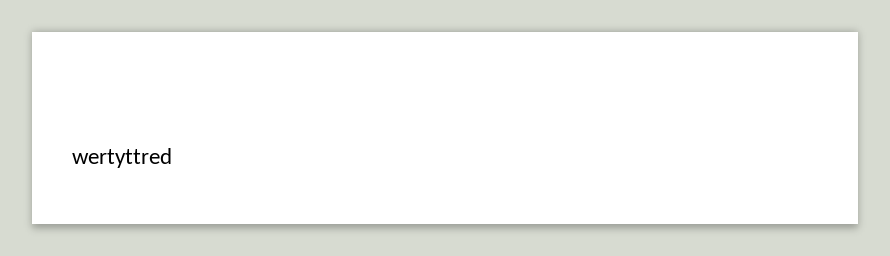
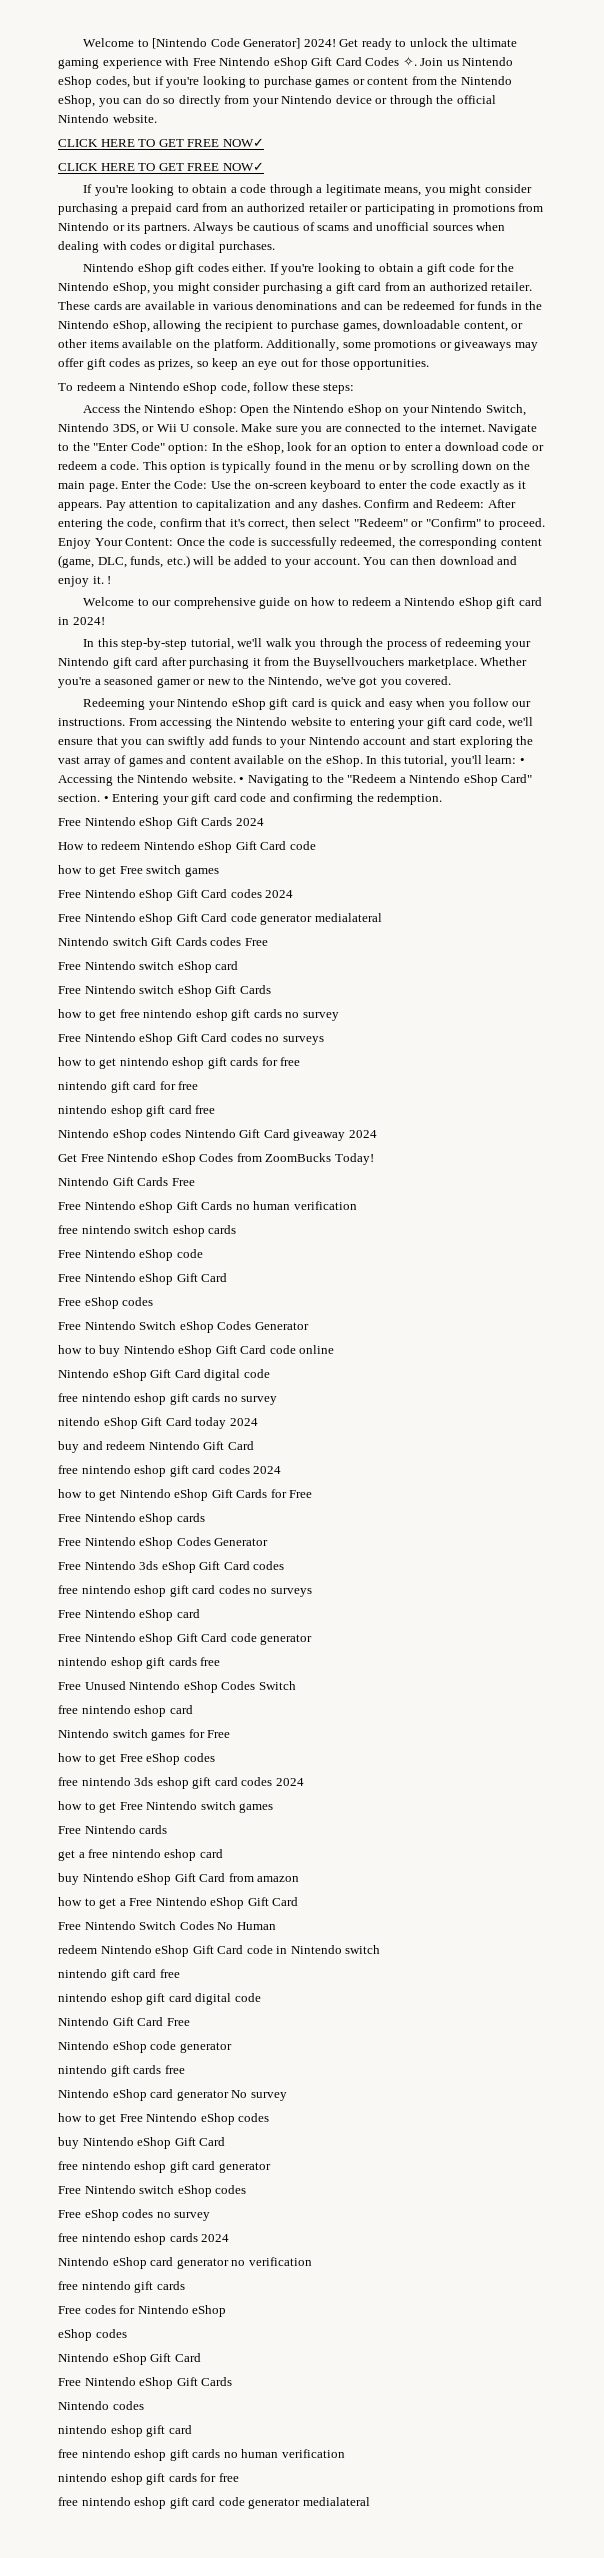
- wertyttred
+ Welcome to [Nintendo Code Generator] 2024! Get ready to unlock the ultimate gaming experience with Free Nintendo eShop Gift Card Codes ✧. Join us Nintendo eShop codes, but if you're looking to purchase games or content from the Nintendo eShop, you can do so directly from your Nintendo device or through the official Nintendo website.
+ CLICK HERE TO GET FREE NOW✓
+ CLICK HERE TO GET FREE NOW✓
+ If you're looking to obtain a code through a legitimate means, you might consider purchasing a prepaid card from an authorized retailer or participating in promotions from Nintendo or its partners. Always be cautious of scams and unofficial sources when dealing with codes or digital purchases.
+ Nintendo eShop gift codes either. If you're looking to obtain a gift code for the Nintendo eShop, you might consider purchasing a gift card from an authorized retailer. These cards are available in various denominations and can be redeemed for funds in the Nintendo eShop, allowing the recipient to purchase games, downloadable content, or other items available on the platform. Additionally, some promotions or giveaways may offer gift codes as prizes, so keep an eye out for those opportunities.
+ To redeem a Nintendo eShop code, follow these steps:
+ Access the Nintendo eShop: Open the Nintendo eShop on your Nintendo Switch, Nintendo 3DS, or Wii U console. Make sure you are connected to the internet. Navigate to the "Enter Code" option: In the eShop, look for an option to enter a download code or redeem a code. This option is typically found in the menu or by scrolling down on the main page. Enter the Code: Use the on-screen keyboard to enter the code exactly as it appears. Pay attention to capitalization and any dashes. Confirm and Redeem: After entering the code, confirm that it's correct, then select "Redeem" or "Confirm" to proceed. Enjoy Your Content: Once the code is successfully redeemed, the corresponding content (game, DLC, funds, etc.) will be added to your account. You can then download and enjoy it. !
+ Welcome to our comprehensive guide on how to redeem a Nintendo eShop gift card in 2024!
+ In this step-by-step tutorial, we'll walk you through the process of redeeming your Nintendo gift card after purchasing it from the Buysellvouchers marketplace. Whether you're a seasoned gamer or new to the Nintendo, we've got you covered.
+ Redeeming your Nintendo eShop gift card is quick and easy when you follow our instructions. From accessing the Nintendo website to entering your gift card code, we'll ensure that you can swiftly add funds to your Nintendo account and start exploring the vast array of games and content available on the eShop. In this tutorial, you'll learn: • Accessing the Nintendo website. • Navigating to the "Redeem a Nintendo eShop Card" section. • Entering your gift card code and confirming the redemption.
+ Free Nintendo eShop Gift Cards 2024
+ How to redeem Nintendo eShop Gift Card code
+ how to get Free switch games
+ Free Nintendo eShop Gift Card codes 2024
+ Free Nintendo eShop Gift Card code generator medialateral
+ Nintendo switch Gift Cards codes Free
+ Free Nintendo switch eShop card
+ Free Nintendo switch eShop Gift Cards
+ how to get free nintendo eshop gift cards no survey
+ Free Nintendo eShop Gift Card codes no surveys
+ how to get nintendo eshop gift cards for free
+ nintendo gift card for free
+ nintendo eshop gift card free
+ Nintendo eShop codes Nintendo Gift Card giveaway 2024
+ Get Free Nintendo eShop Codes from ZoomBucks Today!
+ Nintendo Gift Cards Free
+ Free Nintendo eShop Gift Cards no human verification
+ free nintendo switch eshop cards
+ Free Nintendo eShop code
+ Free Nintendo eShop Gift Card
+ Free eShop codes
+ Free Nintendo Switch eShop Codes Generator
+ how to buy Nintendo eShop Gift Card code online
+ Nintendo eShop Gift Card digital code
+ free nintendo eshop gift cards no survey
+ nitendo eShop Gift Card today 2024
+ buy and redeem Nintendo Gift Card
+ free nintendo eshop gift card codes 2024
+ how to get Nintendo eShop Gift Cards for Free
+ Free Nintendo eShop cards
+ Free Nintendo eShop Codes Generator
+ Free Nintendo 3ds eShop Gift Card codes
+ free nintendo eshop gift card codes no surveys
+ Free Nintendo eShop card
+ Free Nintendo eShop Gift Card code generator
+ nintendo eshop gift cards free
+ Free Unused Nintendo eShop Codes Switch
+ free nintendo eshop card
+ Nintendo switch games for Free
+ how to get Free eShop codes
+ free nintendo 3ds eshop gift card codes 2024
+ how to get Free Nintendo switch games
+ Free Nintendo cards
+ get a free nintendo eshop card
+ buy Nintendo eShop Gift Card from amazon
+ how to get a Free Nintendo eShop Gift Card
+ Free Nintendo Switch Codes No Human
+ redeem Nintendo eShop Gift Card code in Nintendo switch
+ nintendo gift card free
+ nintendo eshop gift card digital code
+ Nintendo Gift Card Free
+ Nintendo eShop code generator
+ nintendo gift cards free
+ Nintendo eShop card generator No survey
+ how to get Free Nintendo eShop codes
+ buy Nintendo eShop Gift Card
+ free nintendo eshop gift card generator
+ Free Nintendo switch eShop codes
+ Free eShop codes no survey
+ free nintendo eshop cards 2024
+ Nintendo eShop card generator no verification
+ free nintendo gift cards
+ Free codes for Nintendo eShop
+ eShop codes
+ Nintendo eShop Gift Card
+ Free Nintendo eShop Gift Cards
+ Nintendo codes
+ nintendo eshop gift card
+ free nintendo eshop gift cards no human verification
+ nintendo eshop gift cards for free
+ free nintendo eshop gift card code generator medialateral

